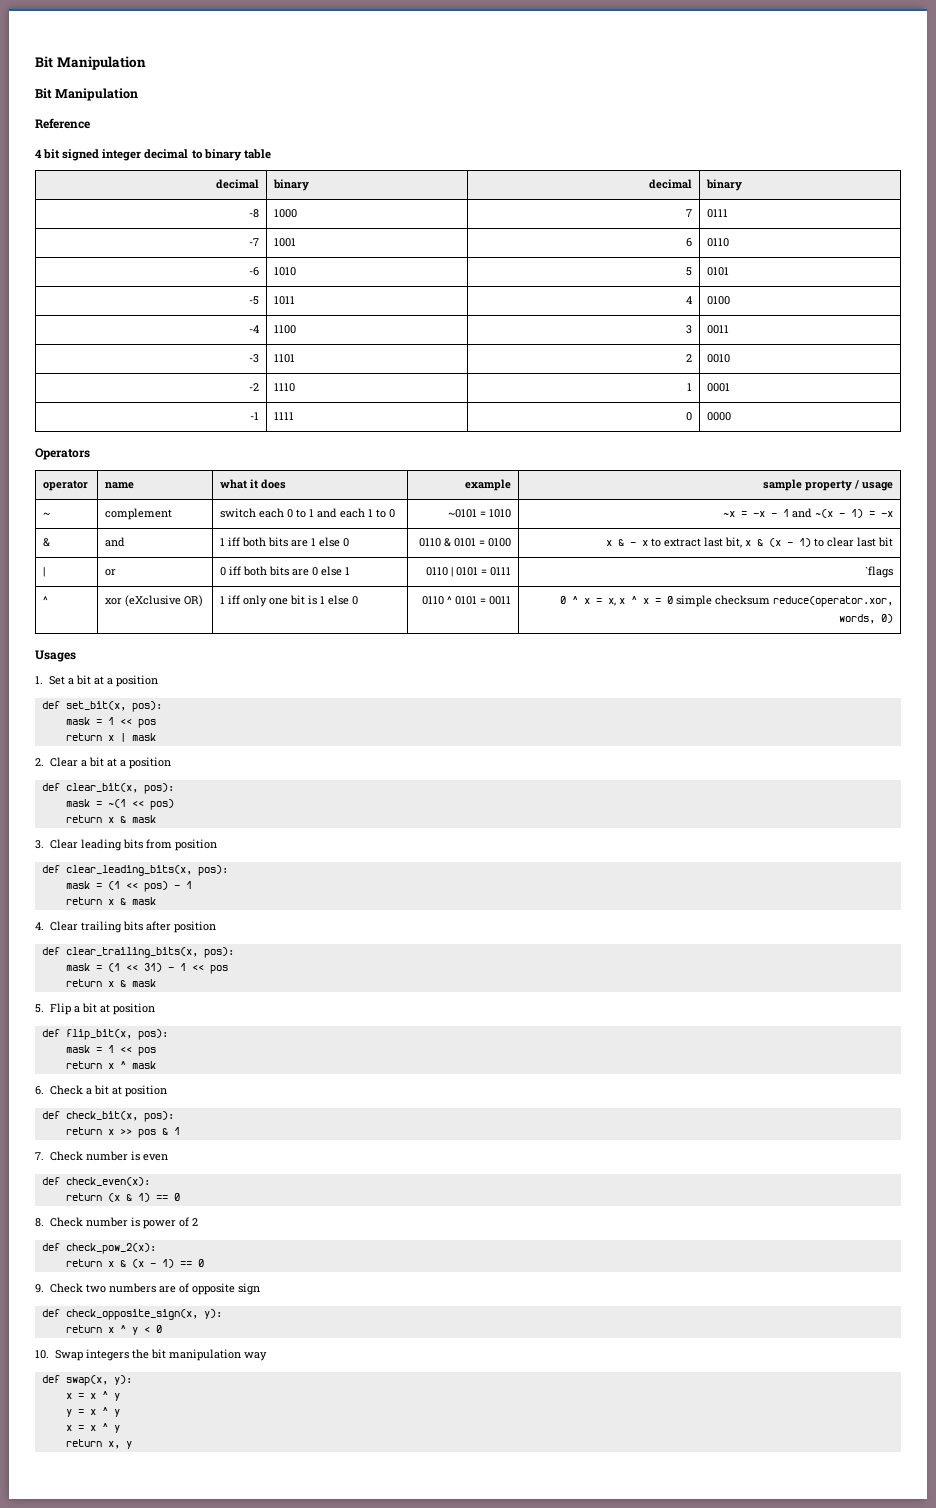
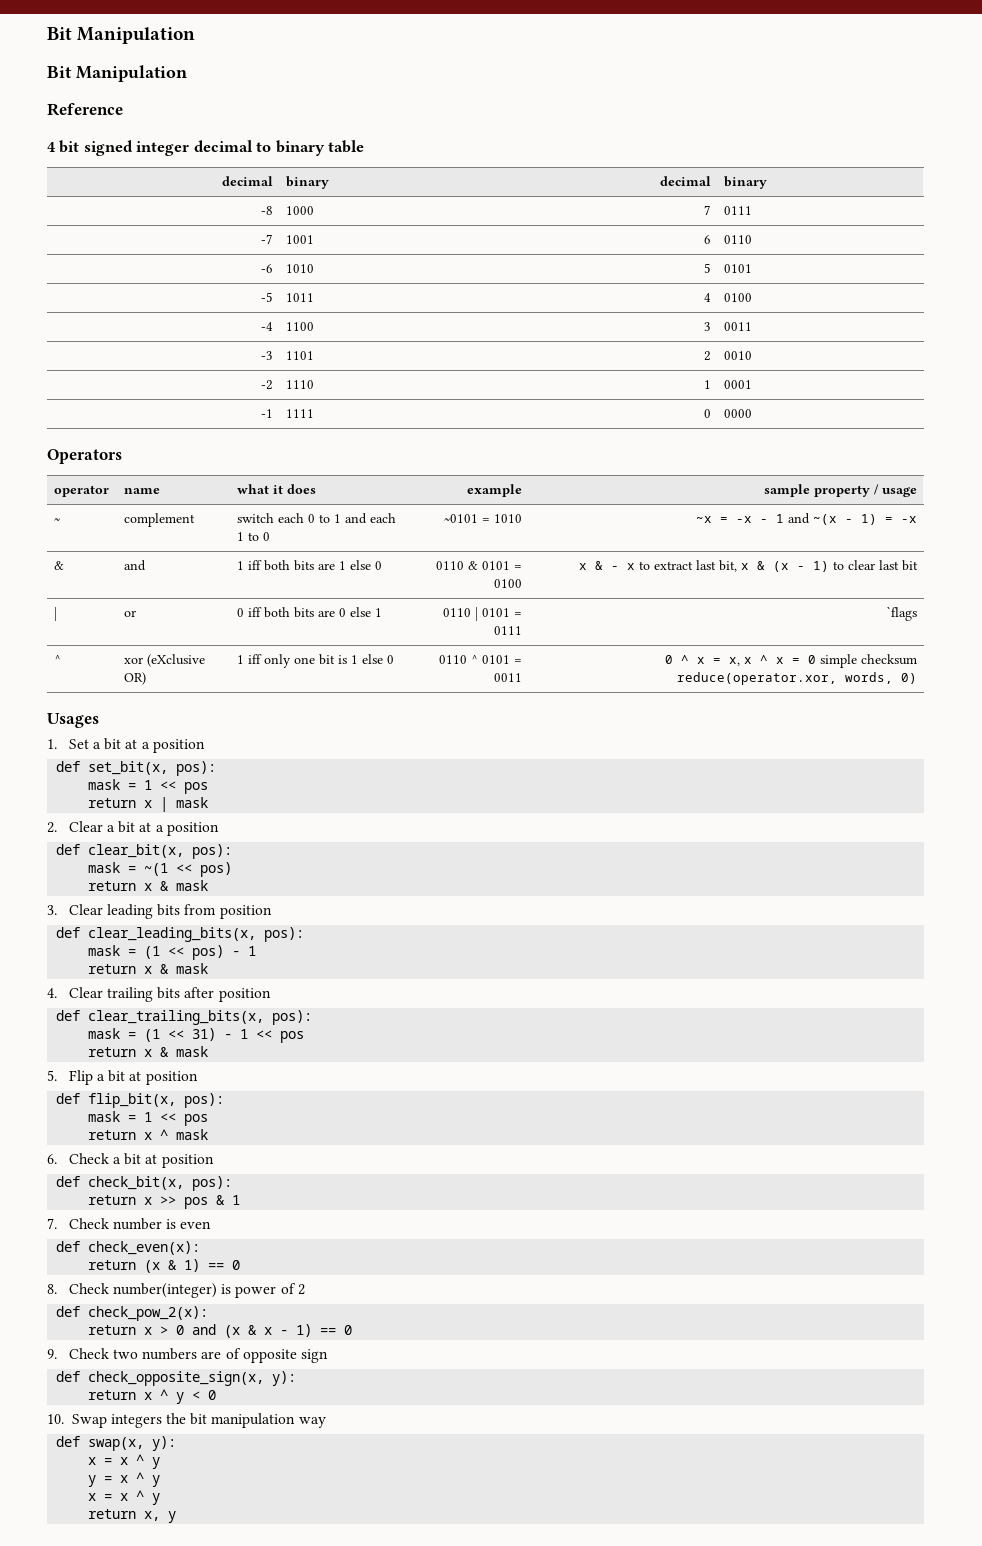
- 8. Check number is power of 2
+ 8. Check number(integer) is power of 2
- return x & (x - 1) == 0
+ return x > 0 and (x & x - 1) == 0

